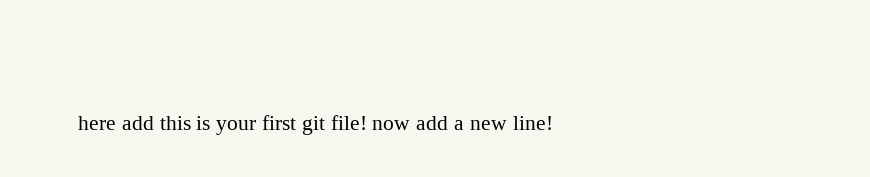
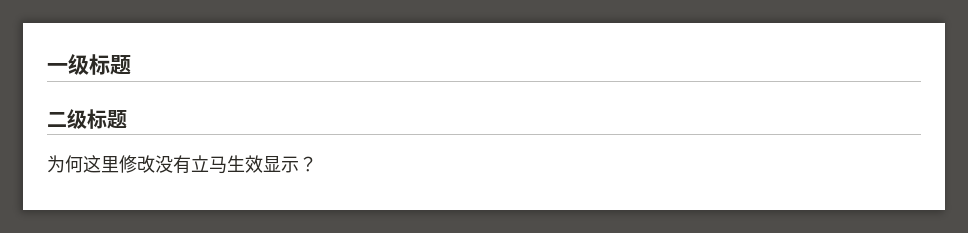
- here add this is your first git file! now add a new line!
+ 一级标题
+ 二级标题
+ 为何这里修改没有立马生效显示？

